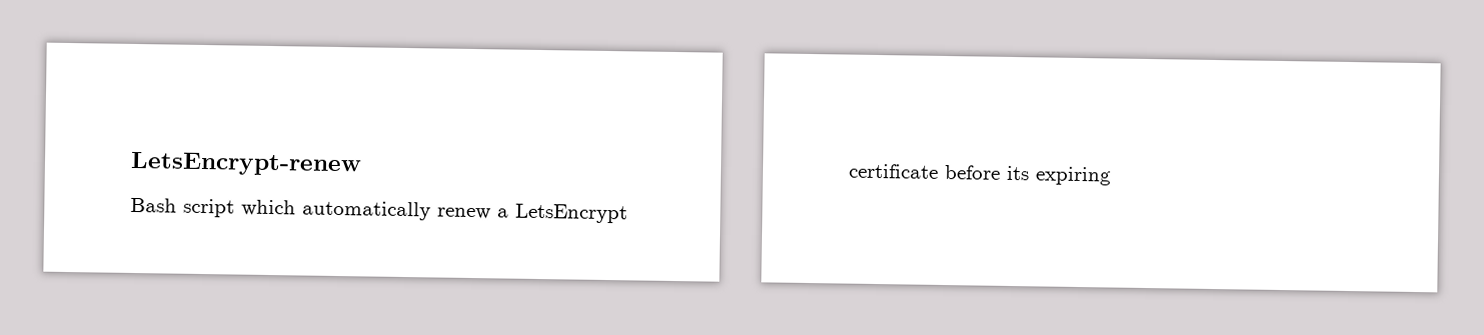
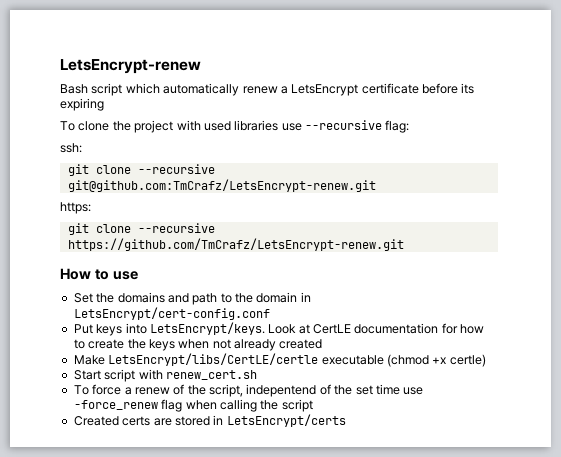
+ To clone the project with used libraries use --recursive flag:
+ ssh:
+ git clone --recursive git@github.com:TmCrafz/LetsEncrypt-renew.git
+ https:
+ git clone --recursive https://github.com/TmCrafz/LetsEncrypt-renew.git
+ How to use
+ Set the domains and path to the domain in LetsEncrypt/cert-config.conf
+ Put keys into LetsEncrypt/keys. Look at CertLE documentation for how to create the keys when not already created
+ Make LetsEncrypt/libs/CertLE/certle executable (chmod +x certle)
+ Start script with renew_cert.sh
+ To force a renew of the script, indepentend of the set time use -force_renew flag when calling the script
+ Created certs are stored in LetsEncrypt/certs

